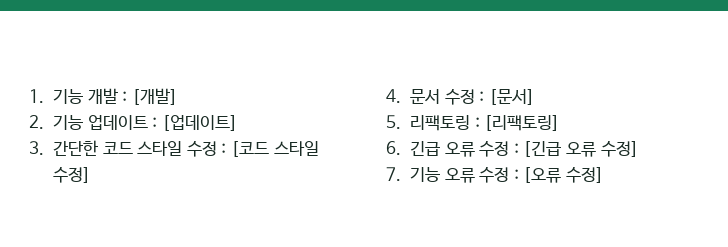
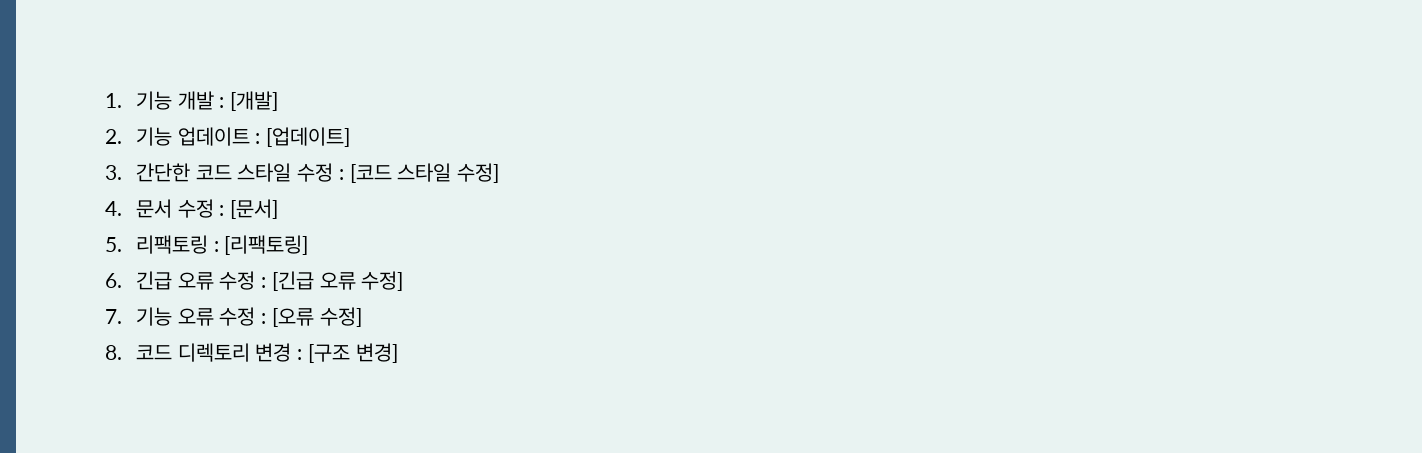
+ 8. 코드 디렉토리 변경 : [구조 변경]

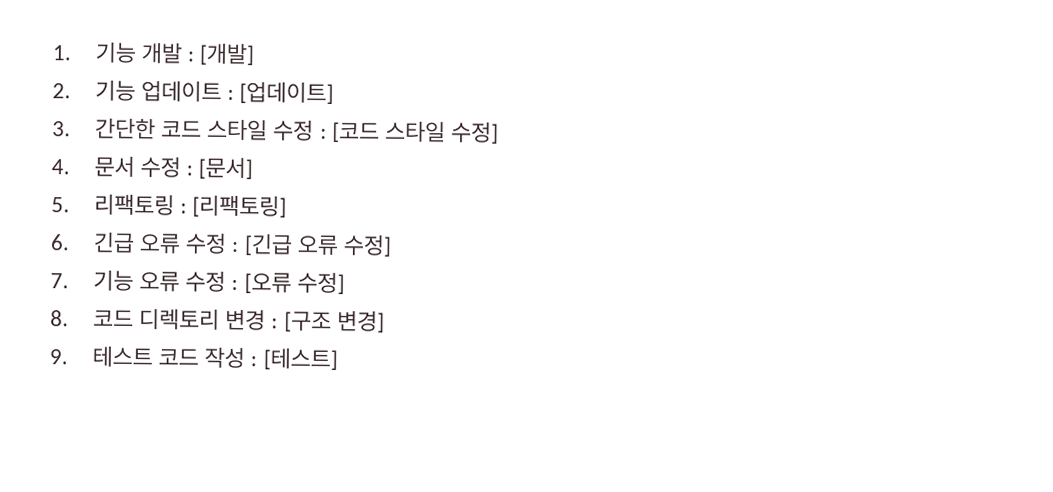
+ 9. 테스트 코드 작성 : [테스트]

